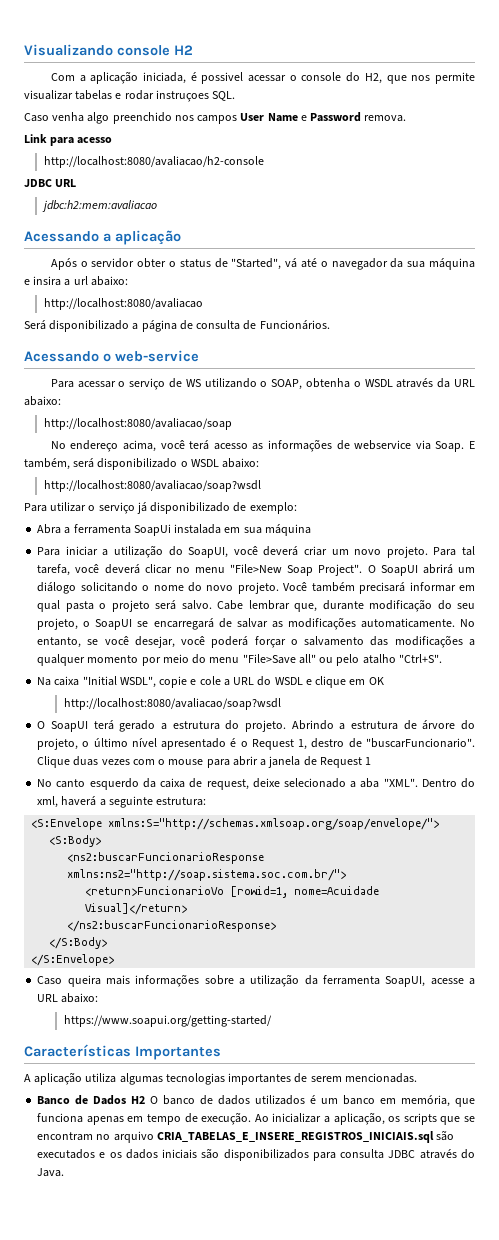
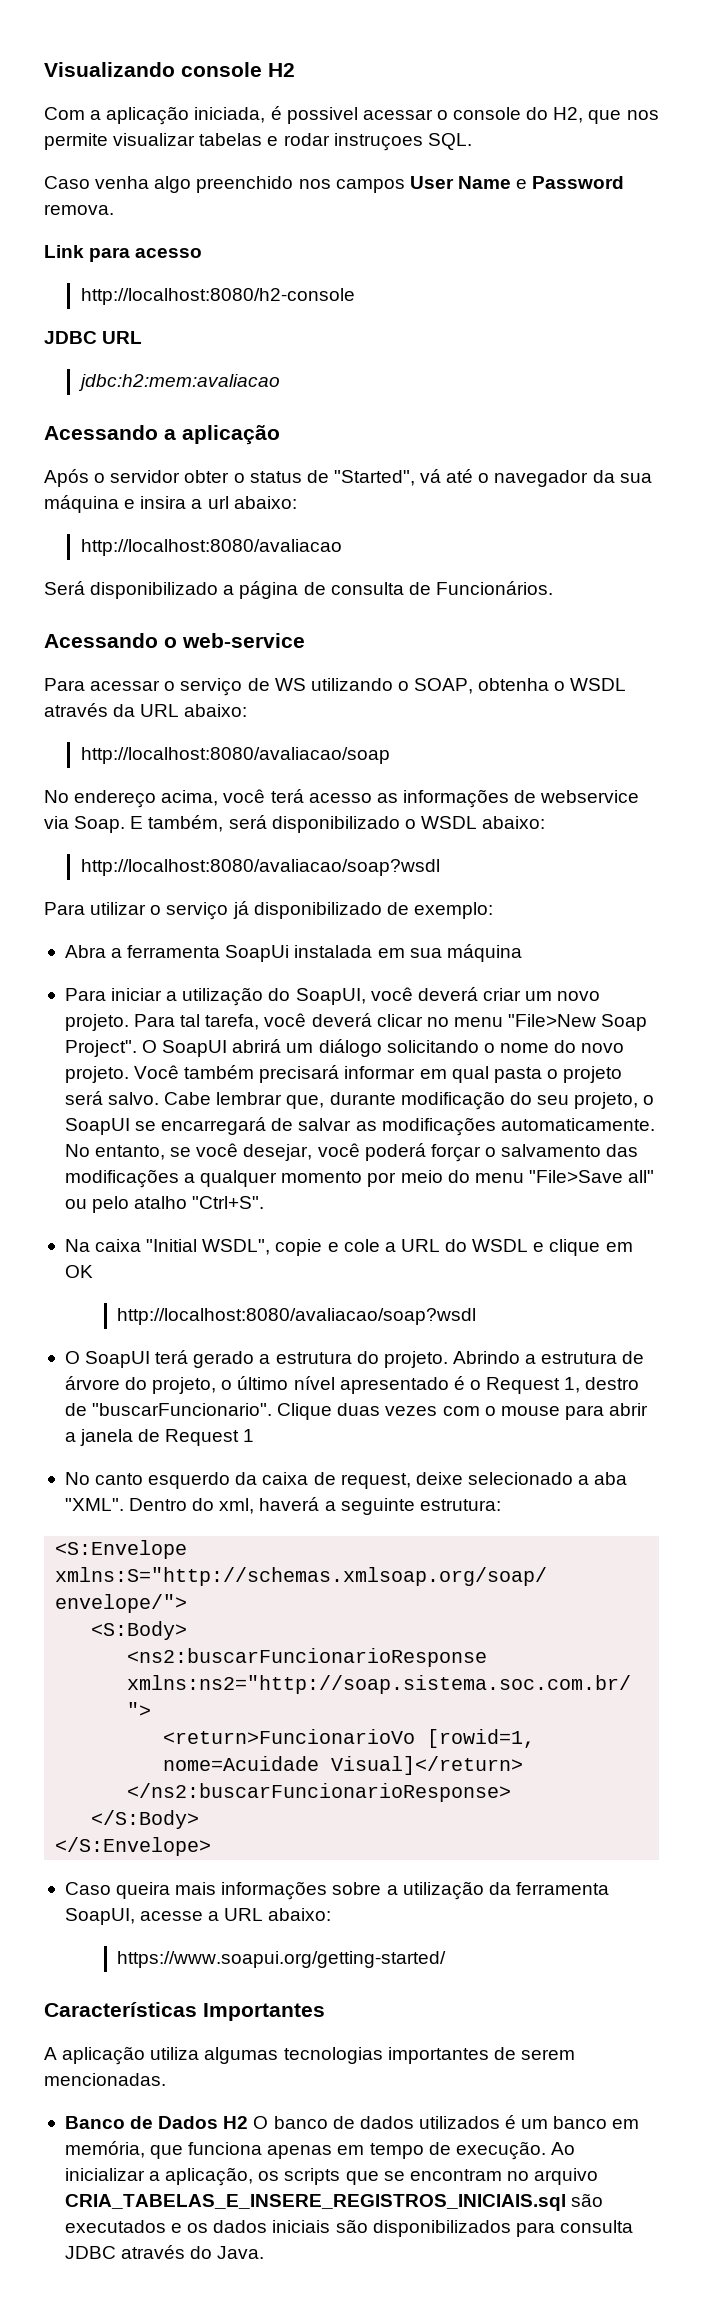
- http://localhost:8080/avaliacao/h2-console
+ http://localhost:8080/h2-console

